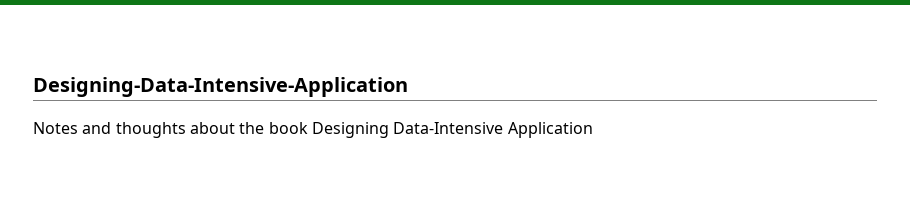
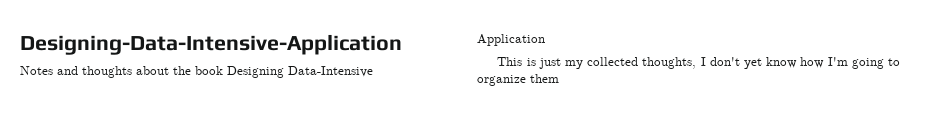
+ This is just my collected thoughts, I don't yet know how I'm going to organize them

